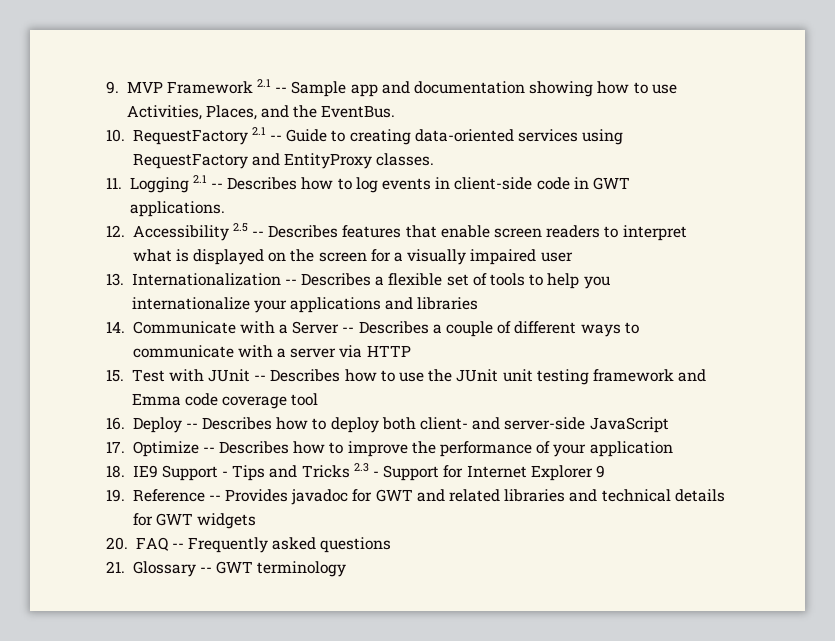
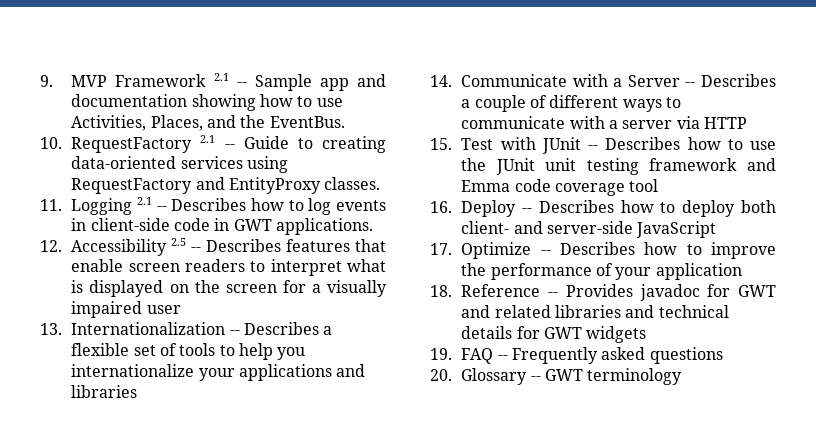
- 18. IE9 Support - Tips and Tricks 2.3 - Support for Internet Explorer 9
- 19. Reference -- Provides javadoc for GWT and related libraries and technical details for GWT widgets
+ 18. Reference -- Provides javadoc for GWT and related libraries and technical details for GWT widgets
- 20. FAQ -- Frequently asked questions
+ 19. FAQ -- Frequently asked questions
- 21. Glossary -- GWT terminology
+ 20. Glossary -- GWT terminology

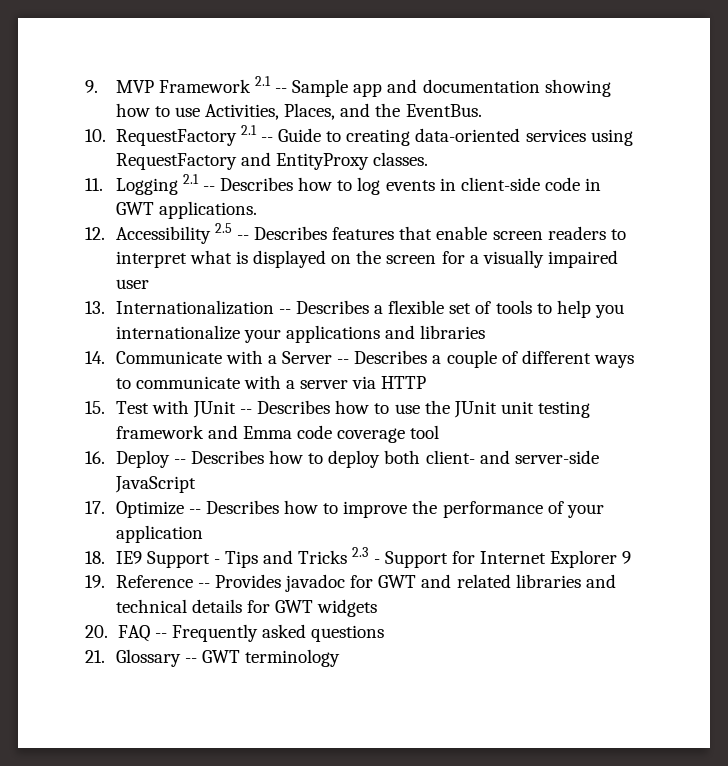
- 18. Reference -- Provides javadoc for GWT and related libraries and technical details for GWT widgets
+ 18. IE9 Support - Tips and Tricks 2.3 - Support for Internet Explorer 9
+ 19. Reference -- Provides javadoc for GWT and related libraries and technical details for GWT widgets
- 19. FAQ -- Frequently asked questions
+ 20. FAQ -- Frequently asked questions
- 20. Glossary -- GWT terminology
+ 21. Glossary -- GWT terminology

